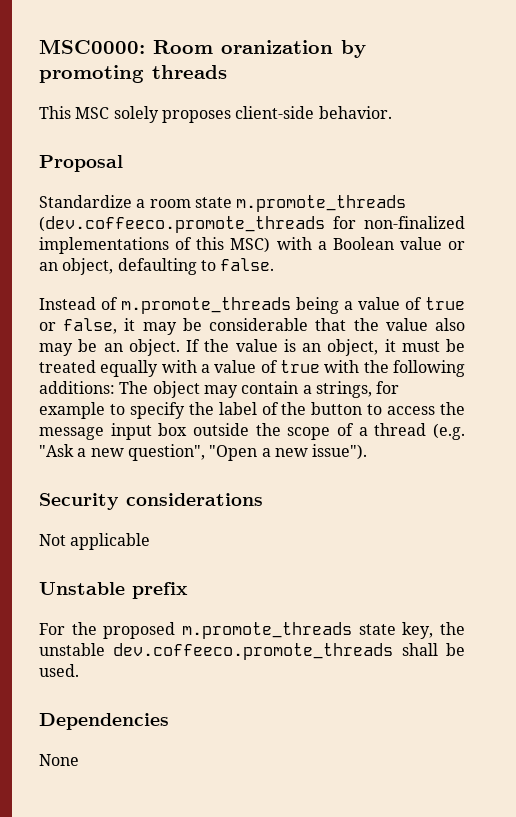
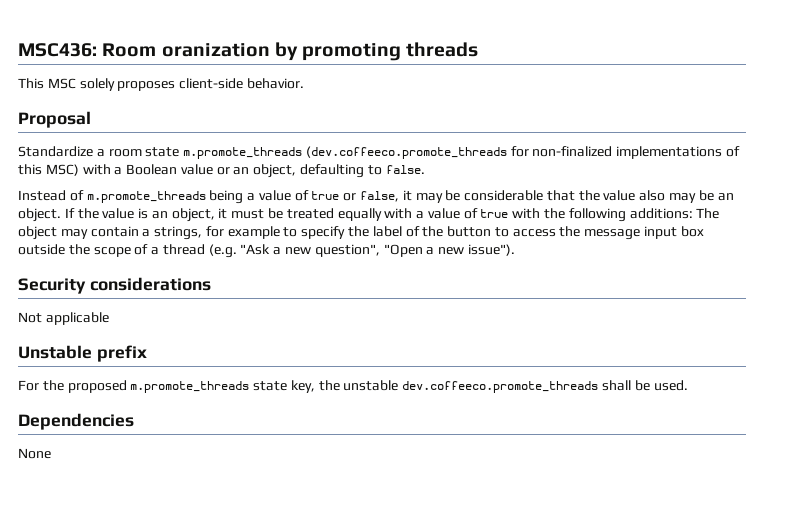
- MSC0000: Room oranization by promoting threads
+ MSC436: Room oranization by promoting threads

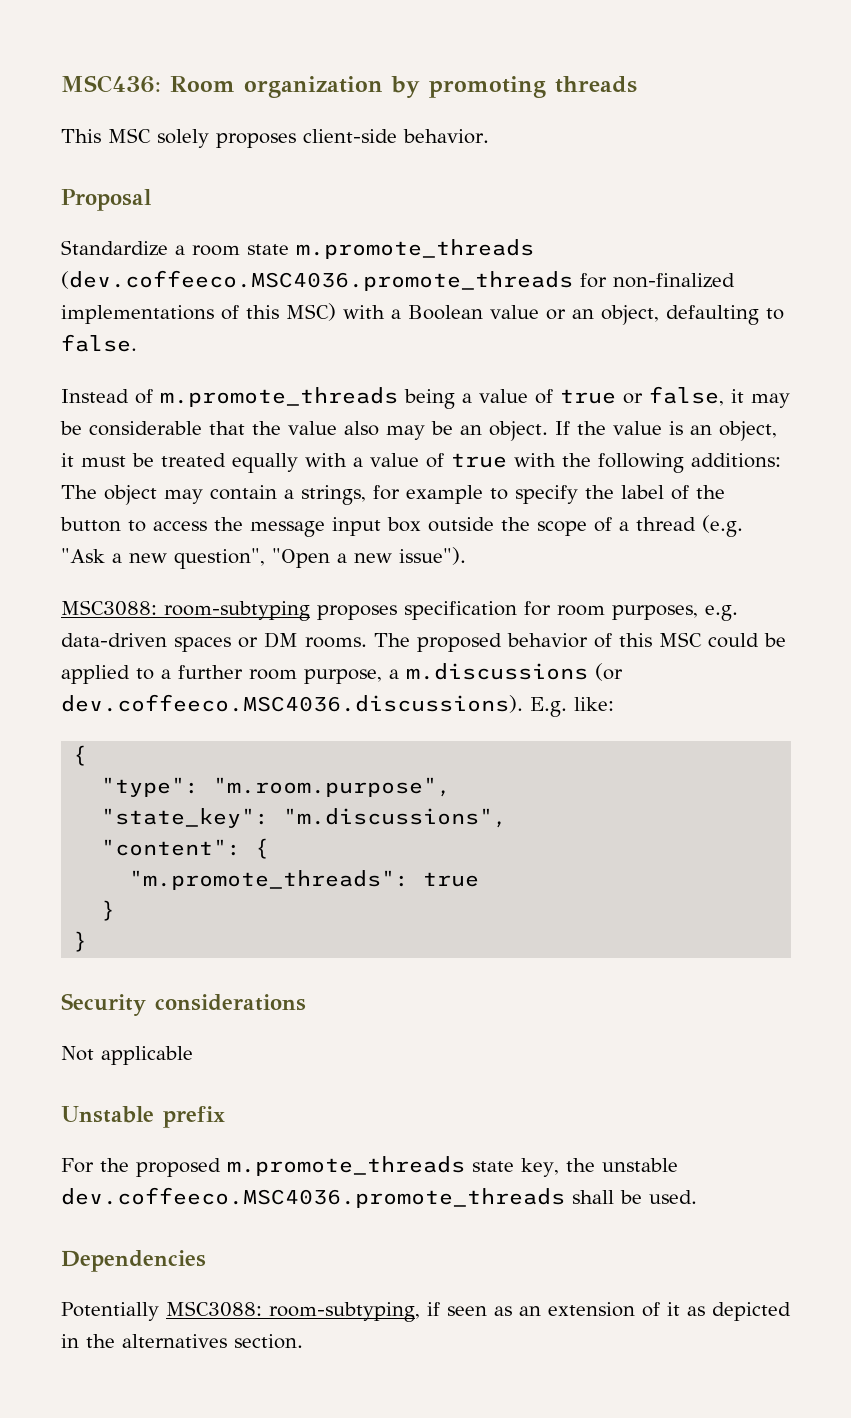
- MSC436: Room oranization by promoting threads
+ MSC436: Room organization by promoting threads
- Standardize a room state m.promote_threads (dev.coffeeco.promote_threads for non-finalized implementations of this MSC) with a Boolean value or an object, defaulting to false.
+ Standardize a room state m.promote_threads (dev.coffeeco.MSC4036.promote_threads for non-finalized implementations of this MSC) with a Boolean value or an object, defaulting to false.
+ MSC3088: room-subtyping proposes specification for room purposes, e.g. data-driven spaces or DM rooms. The proposed behavior of this MSC could be applied to a further room purpose, a m.discussions (or dev.coffeeco.MSC4036.discussions). E.g. like:
+ {
+ "type": "m.room.purpose",
+ "state_key": "m.discussions",
+ "content": {
+ "m.promote_threads": true
+ }
+ }
- For the proposed m.promote_threads state key, the unstable dev.coffeeco.promote_threads shall be used.
+ For the proposed m.promote_threads state key, the unstable dev.coffeeco.MSC4036.promote_threads shall be used.
- None
+ Potentially MSC3088: room-subtyping, if seen as an extension of it as depicted in the alternatives section.

